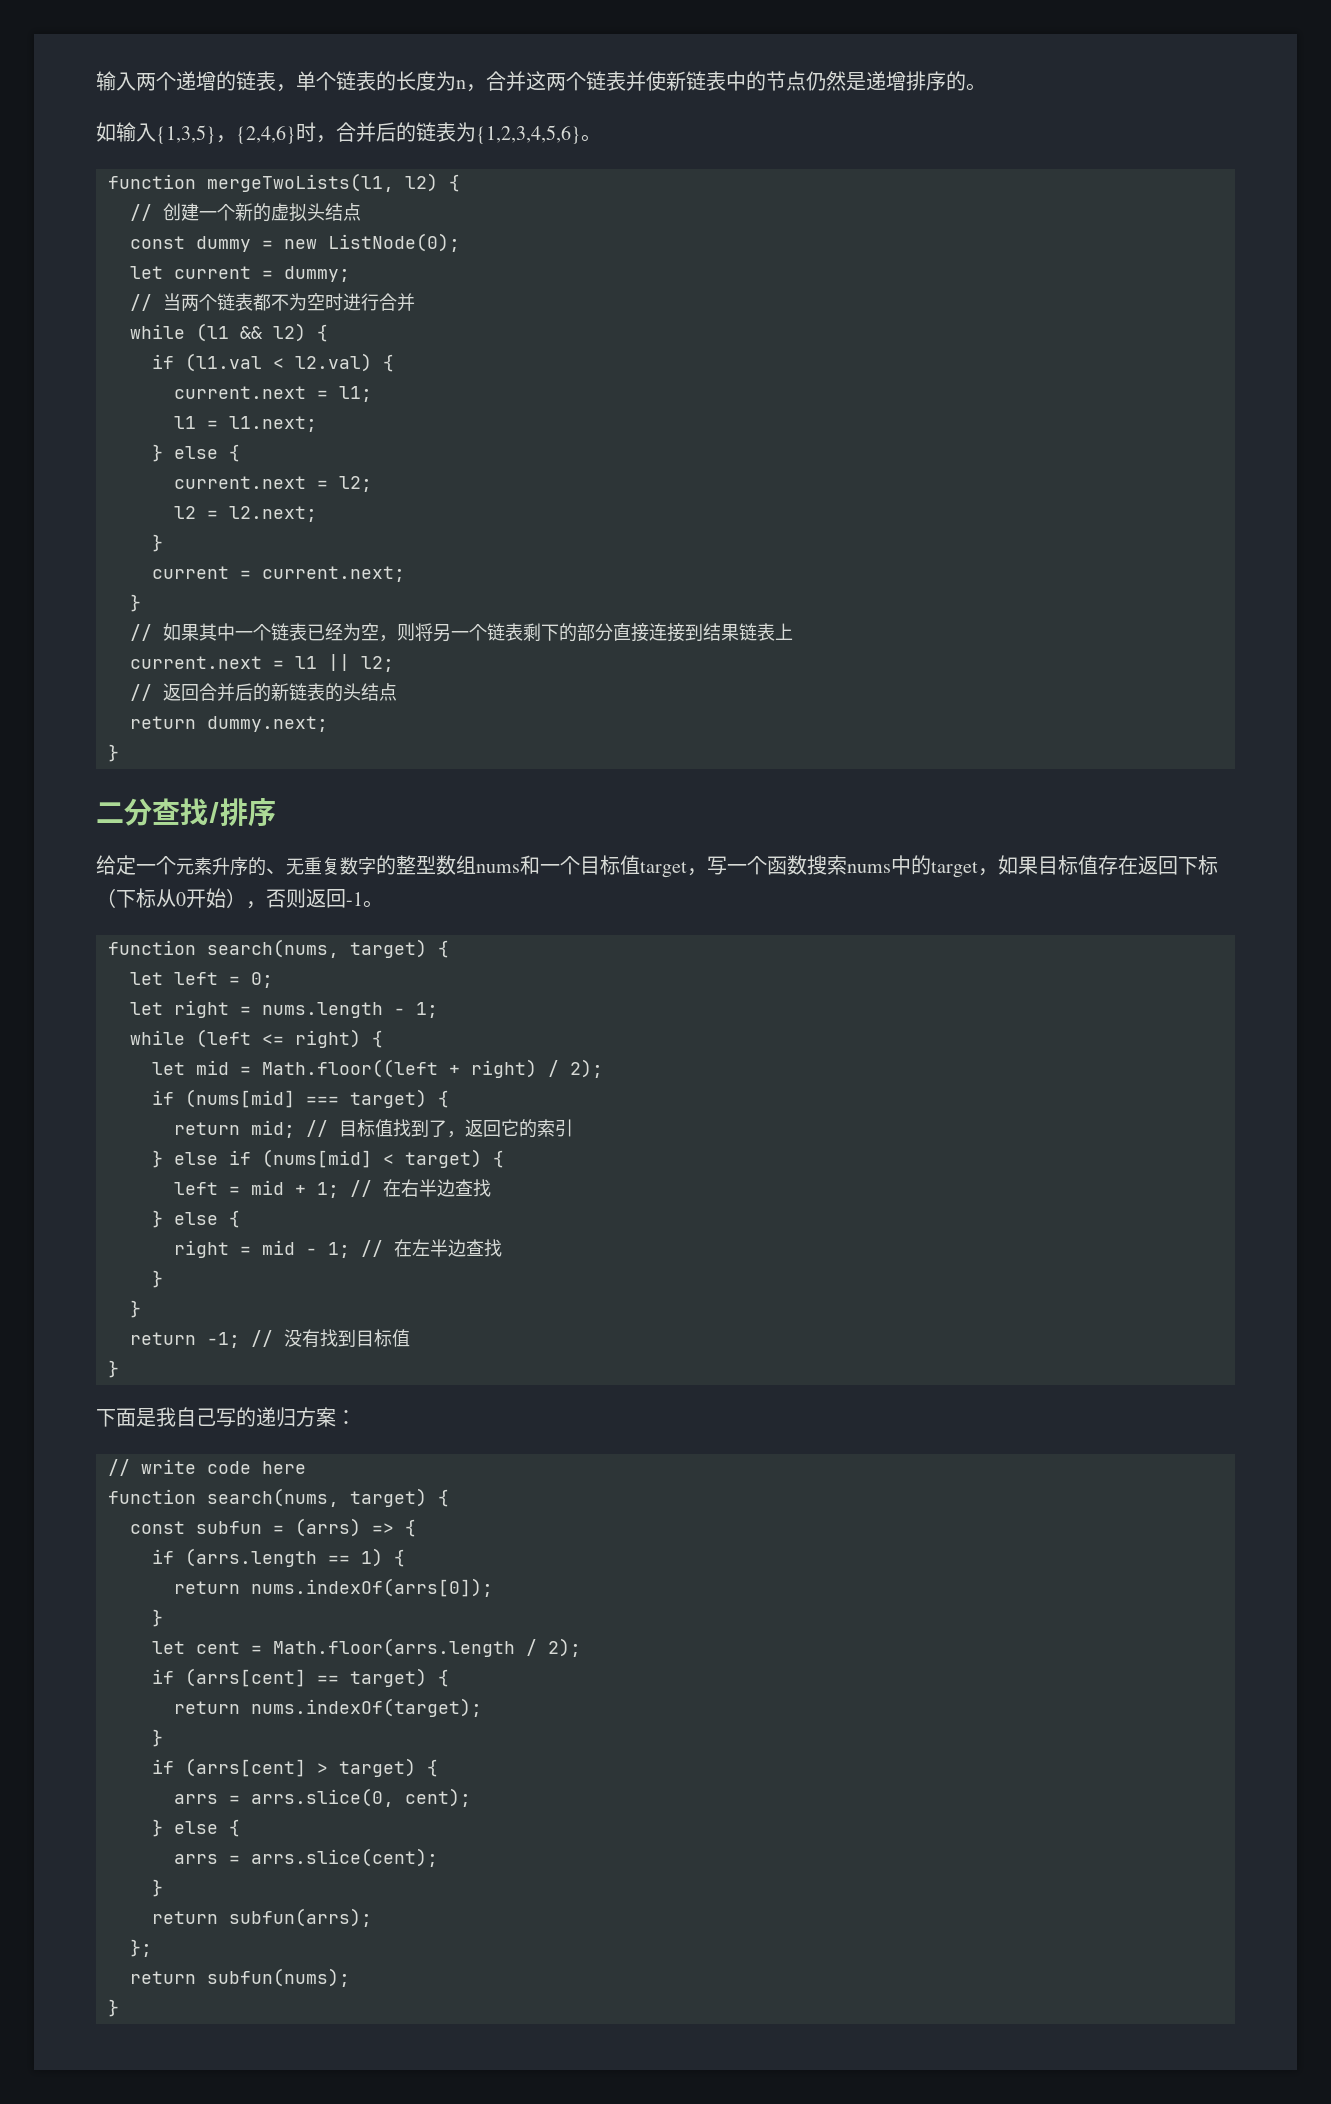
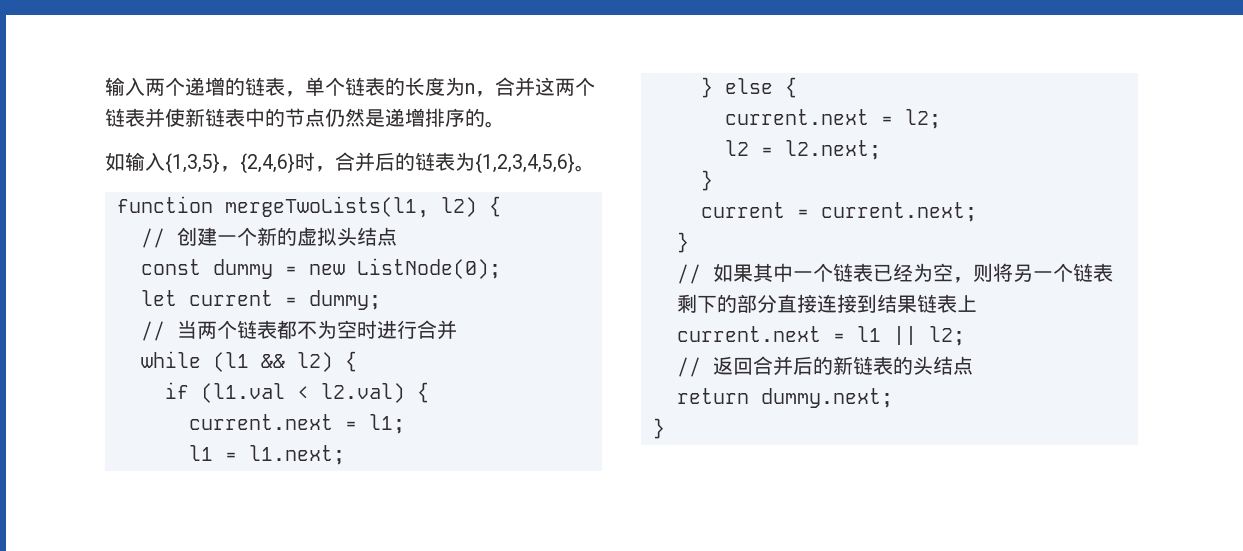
- 二分查找/排序
- 给定一个元素升序的、无重复数字的整型数组nums和一个目标值target，写一个函数搜索nums中的target，如果目标值存在返回下标（下标从0开始），否则返回-1。
- function search(nums, target) {
- let left = 0;
- let right = nums.length - 1;
- while (left <= right) {
- let mid = Math.floor((left + right) / 2);
- if (nums[mid] === target) {
- return mid; // 目标值找到了，返回它的索引
- } else if (nums[mid] < target) {
- left = mid + 1; // 在右半边查找
- } else {
- right = mid - 1; // 在左半边查找
- }
- }
- return -1; // 没有找到目标值
- }
- 下面是我自己写的递归方案：
- // write code here
- function search(nums, target) {
- const subfun = (arrs) => {
- if (arrs.length == 1) {
- return nums.indexOf(arrs[0]);
- }
- let cent = Math.floor(arrs.length / 2);
- if (arrs[cent] == target) {
- return nums.indexOf(target);
- }
- if (arrs[cent] > target) {
- arrs = arrs.slice(0, cent);
- } else {
- arrs = arrs.slice(cent);
- }
- return subfun(arrs);
- };
- return subfun(nums);
- }

